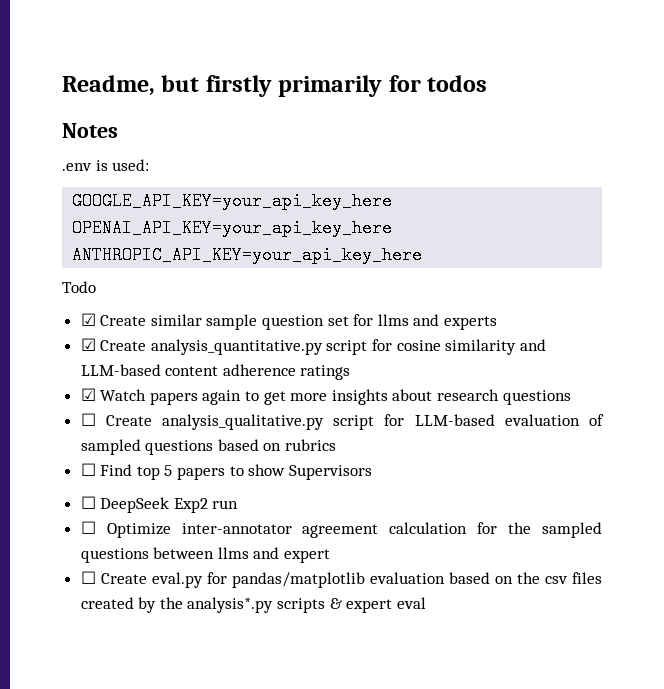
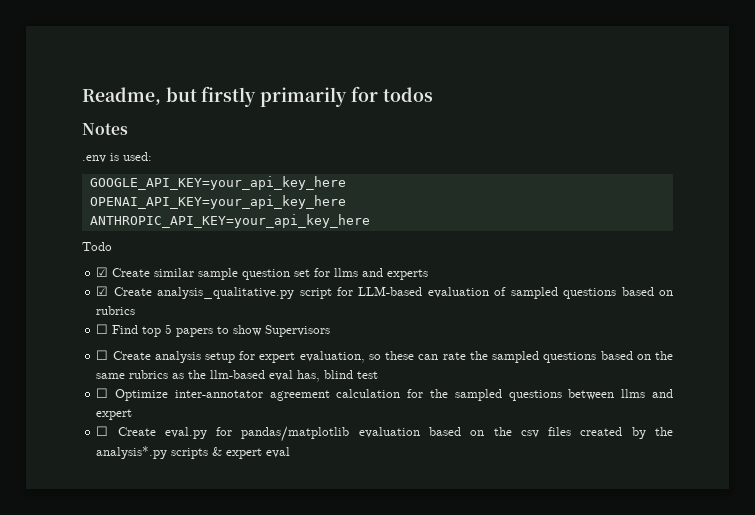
- ☑ Create analysis_quantitative.py script for cosine similarity and LLM-based content adherence ratings
- ☑ Watch papers again to get more insights about research questions
- ☐ Create analysis_qualitative.py script for LLM-based evaluation of sampled questions based on rubrics
+ ☑ Create analysis_qualitative.py script for LLM-based evaluation of sampled questions based on rubrics
- ☐ DeepSeek Exp2 run
+ ☐ Create analysis setup for expert evaluation, so these can rate the sampled questions based on the same rubrics as the llm-based eval has, blind test

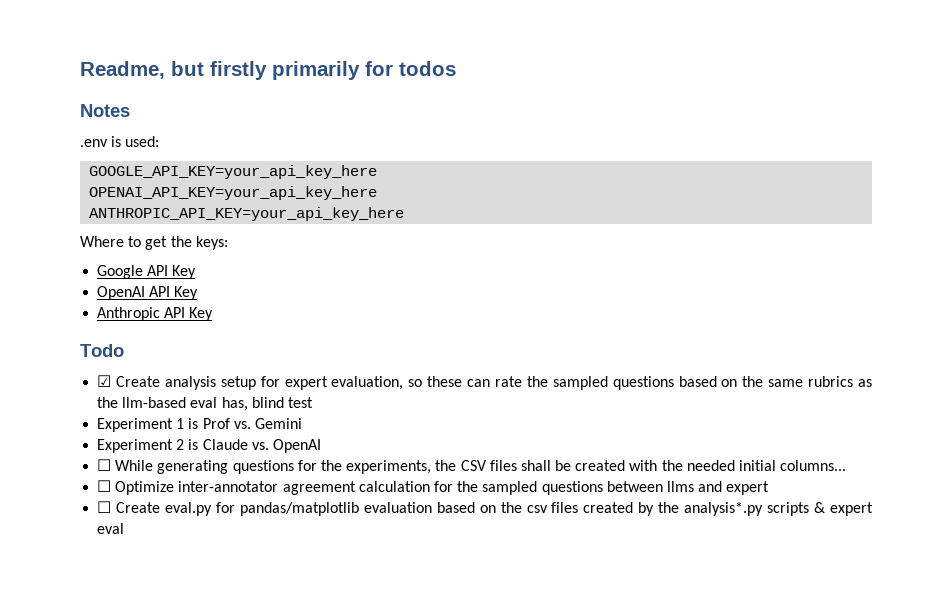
+ Where to get the keys:
+ Google API Key
+ OpenAI API Key
+ Anthropic API Key
  Todo
- ☑ Create similar sample question set for llms and experts
- ☑ Create analysis_qualitative.py script for LLM-based evaluation of sampled questions based on rubrics
- ☐ Find top 5 papers to show Supervisors
- ☐ Create analysis setup for expert evaluation, so these can rate the sampled questions based on the same rubrics as the llm-based eval has, blind test
+ ☑ Create analysis setup for expert evaluation, so these can rate the sampled questions based on the same rubrics as the llm-based eval has, blind test
+ Experiment 1 is Prof vs. Gemini
+ Experiment 2 is Claude vs. OpenAI
+ ☐ While generating questions for the experiments, the CSV files shall be created with the needed initial columns...

